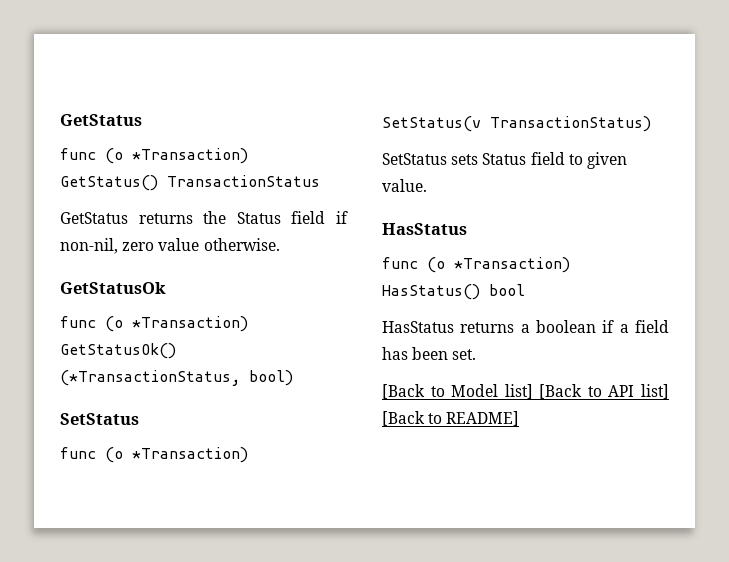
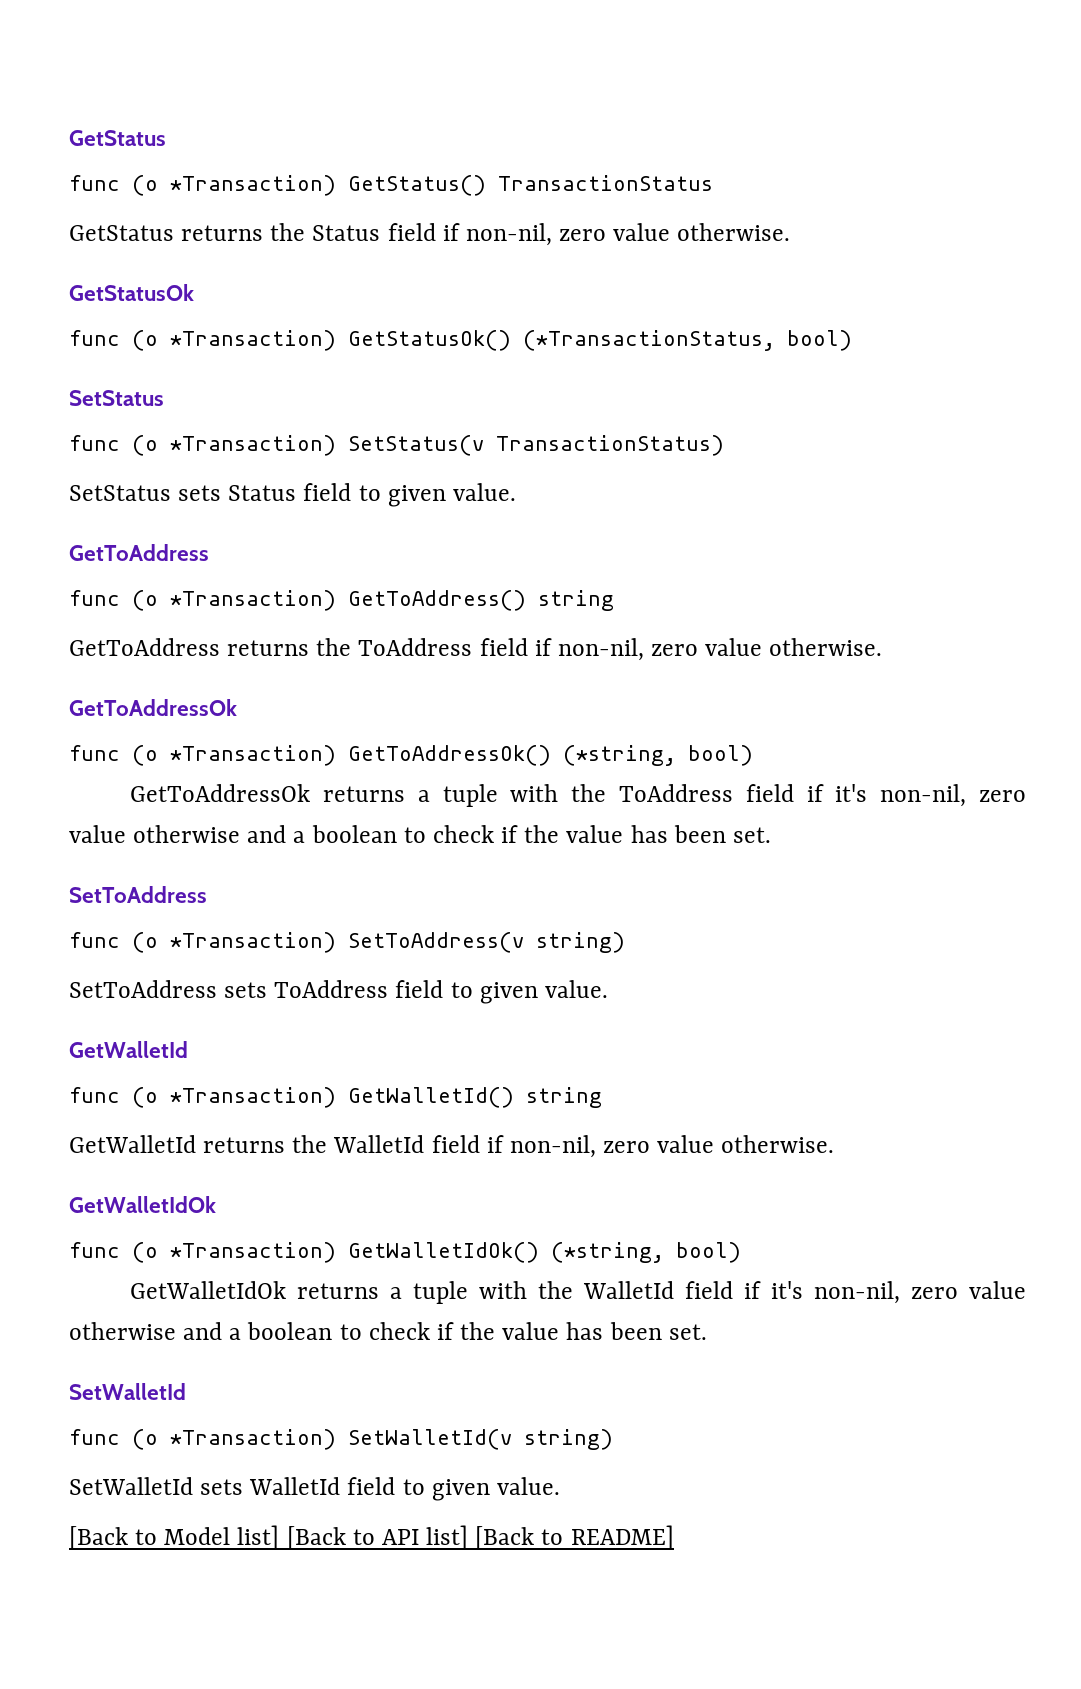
  SetStatus sets Status field to given value.
- HasStatus
- func (o *Transaction) HasStatus() bool
- HasStatus returns a boolean if a field has been set.
+ GetToAddress
+ func (o *Transaction) GetToAddress() string
+ GetToAddress returns the ToAddress field if non-nil, zero value otherwise.
+ GetToAddressOk
+ func (o *Transaction) GetToAddressOk() (*string, bool)
+ GetToAddressOk returns a tuple with the ToAddress field if it's non-nil, zero value otherwise and a boolean to check if the value has been set.
+ SetToAddress
+ func (o *Transaction) SetToAddress(v string)
+ SetToAddress sets ToAddress field to given value.
+ GetWalletId
+ func (o *Transaction) GetWalletId() string
+ GetWalletId returns the WalletId field if non-nil, zero value otherwise.
+ GetWalletIdOk
+ func (o *Transaction) GetWalletIdOk() (*string, bool)
+ GetWalletIdOk returns a tuple with the WalletId field if it's non-nil, zero value otherwise and a boolean to check if the value has been set.
+ SetWalletId
+ func (o *Transaction) SetWalletId(v string)
+ SetWalletId sets WalletId field to given value.

